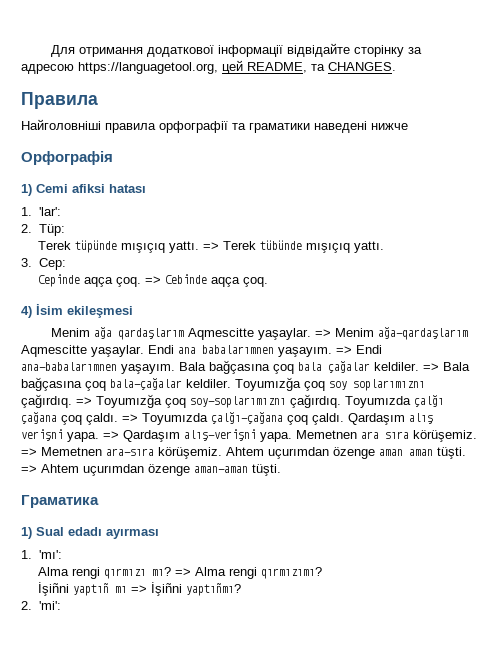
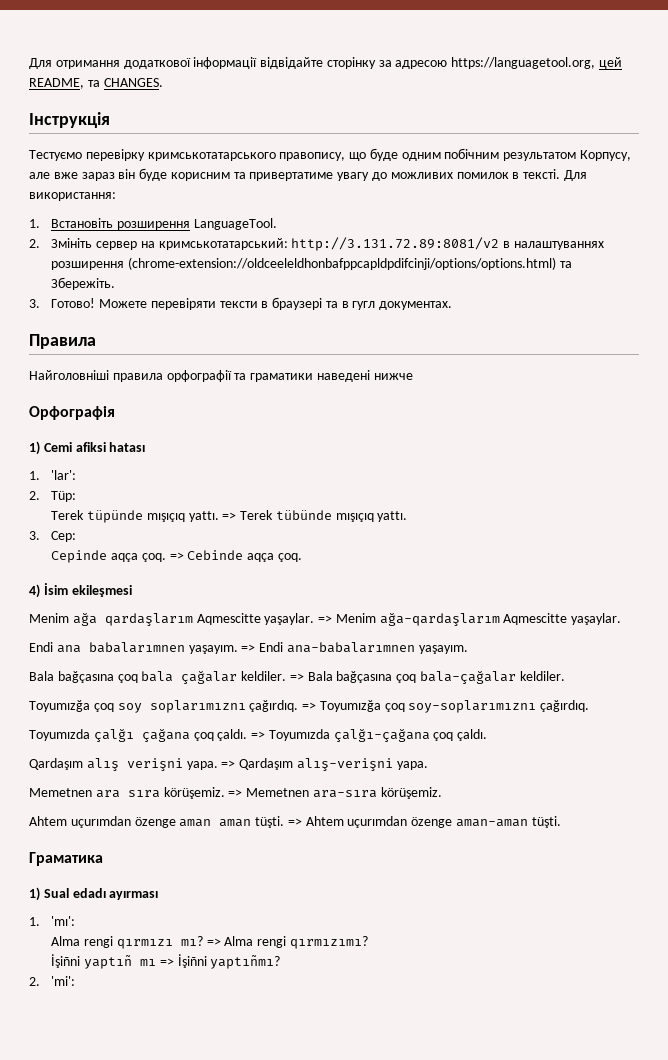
+ Інструкція
+ Тестуємо перевірку кримськотатарського правопису, що буде одним побічним результатом Корпусу, але вже зараз він буде корисним та привертатиме увагу до можливих помилок в тексті. Для використання:
+ 1. Встановіть розширення LanguageTool.
+ 2. Змініть сервер на кримськотатарський: http://3.131.72.89:8081/v2 в налаштуваннях розширення (chrome-extension://oldceeleldhonbafppcapldpdifcinji/options/options.html) та Збережіть.
+ 3. Готово! Можете перевіряти тексти в браузері та в гугл документах.
- => Menim ağa-qardaşlarım Aqmescitte yaşaylar. Endi ana babalarımnen yaşayım.
+ => Menim ağa-qardaşlarım Aqmescitte yaşaylar.
+ Endi ana babalarımnen yaşayım.
- => Endi ana-babalarımnen yaşayım. Bala bağçasına çoq bala çağalar keldiler.
+ => Endi ana-babalarımnen yaşayım.
+ Bala bağçasına çoq bala çağalar keldiler.
- => Bala bağçasına çoq bala-çağalar keldiler. Toyumızğa çoq soy soplarımıznı çağırdıq.
+ => Bala bağçasına çoq bala-çağalar keldiler.
+ Toyumızğa çoq soy soplarımıznı çağırdıq.
- => Toyumızğa çoq soy-soplarımıznı çağırdıq. Toyumızda çalğı çağana çoq çaldı.
+ => Toyumızğa çoq soy-soplarımıznı çağırdıq.
+ Toyumızda çalğı çağana çoq çaldı.
- => Toyumızda çalğı-çağana çoq çaldı. Qardaşım alış verişni yapa.
+ => Toyumızda çalğı-çağana çoq çaldı.
+ Qardaşım alış verişni yapa.
- => Qardaşım alış-verişni yapa. Memetnen ara sıra körüşemiz.
+ => Qardaşım alış-verişni yapa.
+ Memetnen ara sıra körüşemiz.
- => Memetnen ara-sıra körüşemiz. Ahtem uçurımdan özenge aman aman tüşti.
+ => Memetnen ara-sıra körüşemiz.
+ Ahtem uçurımdan özenge aman aman tüşti.

